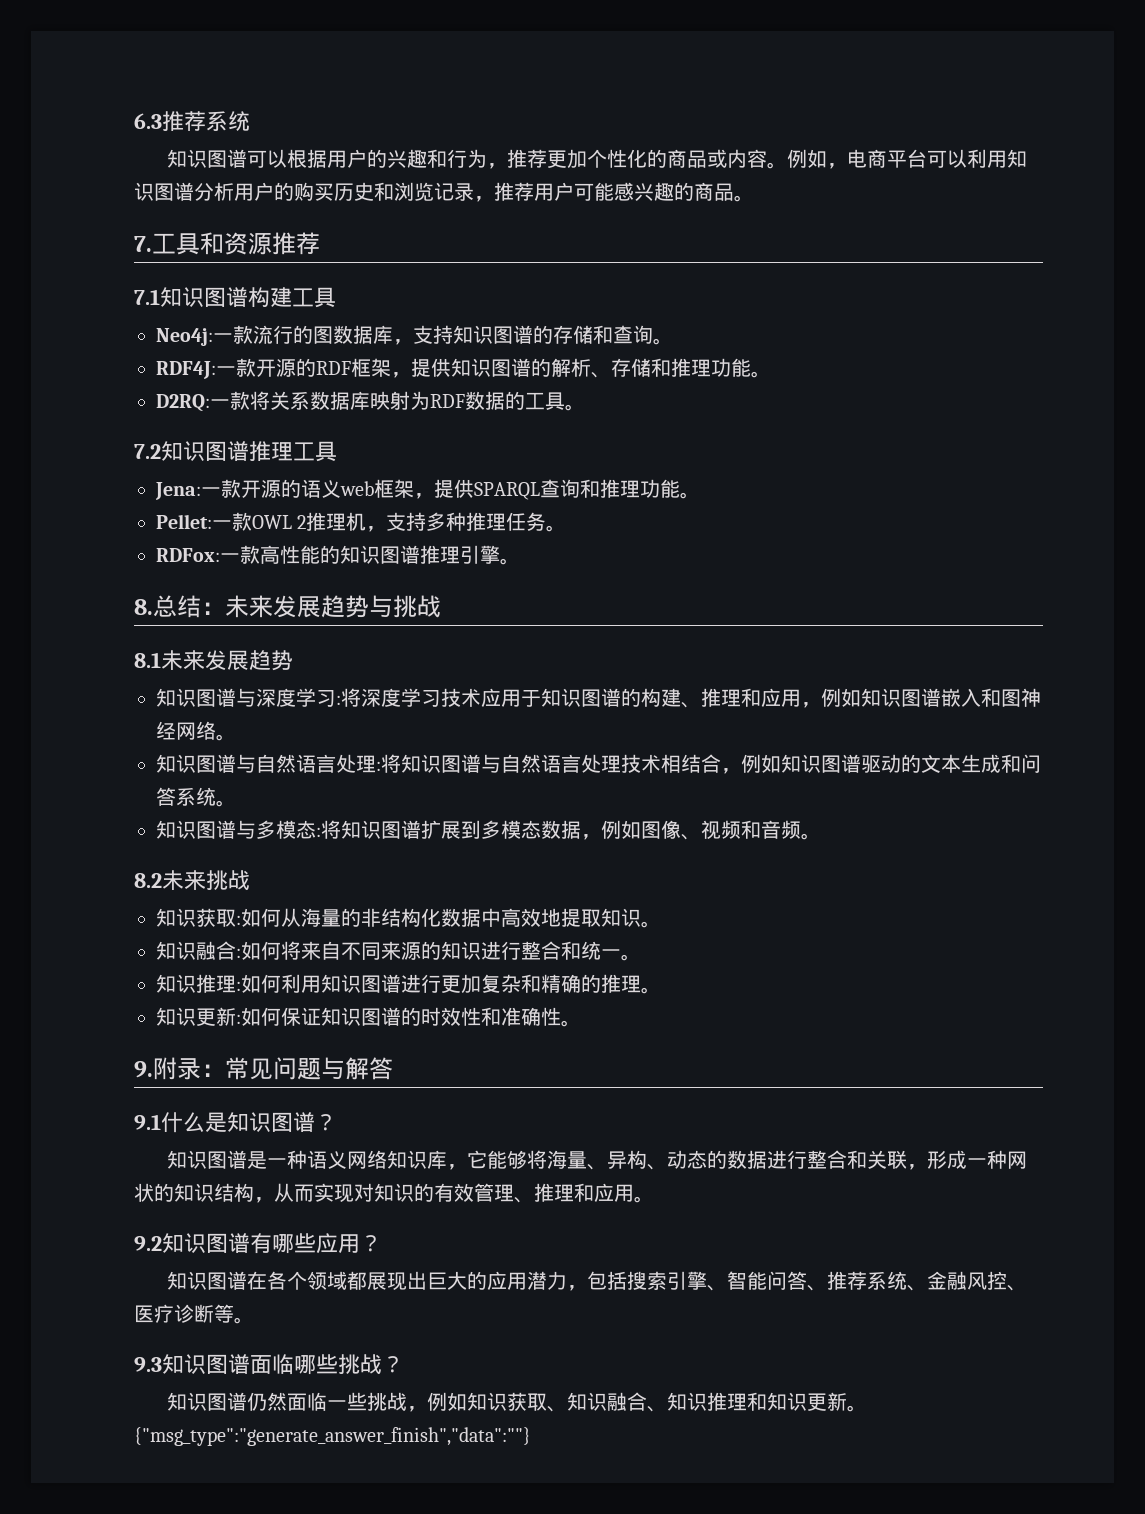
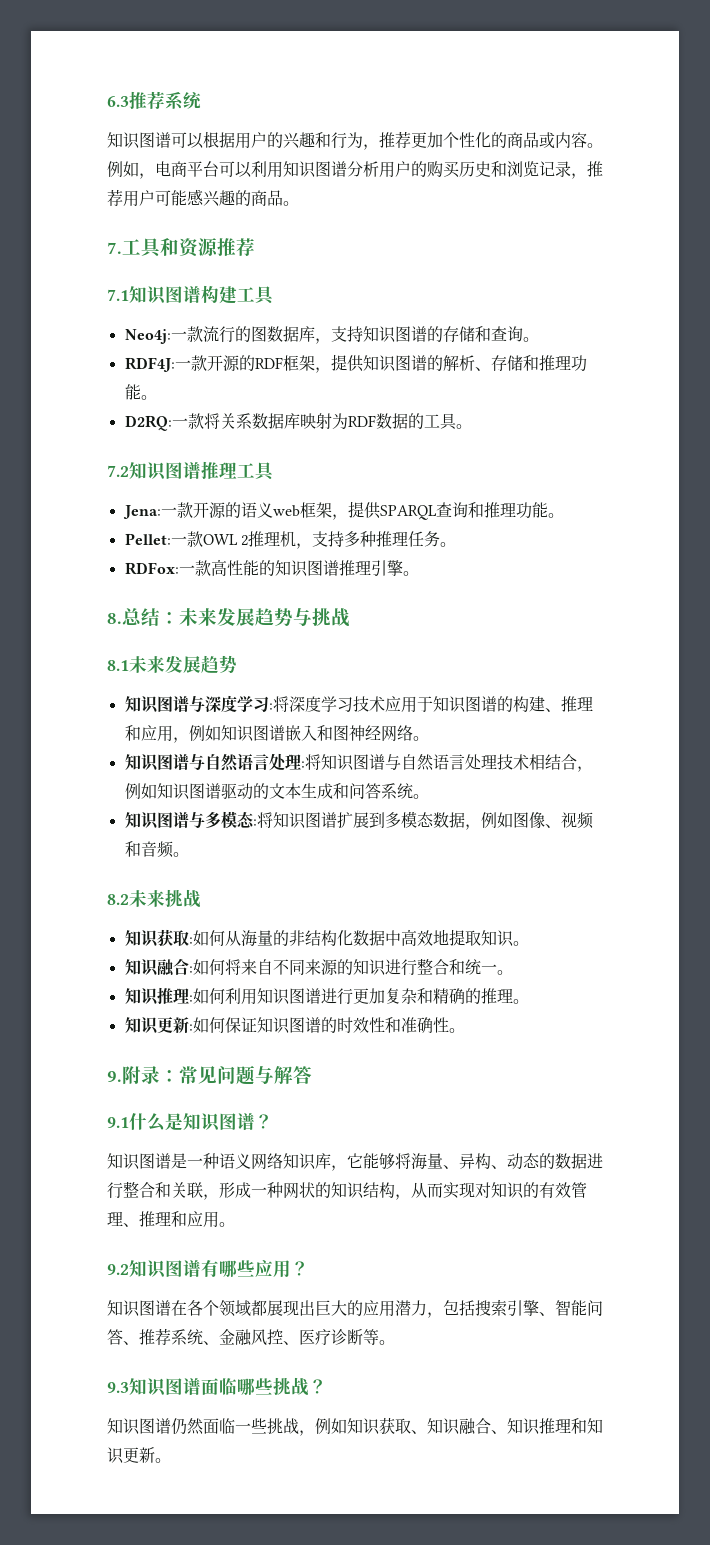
- {"msg_type":"generate_answer_finish","data":""}

